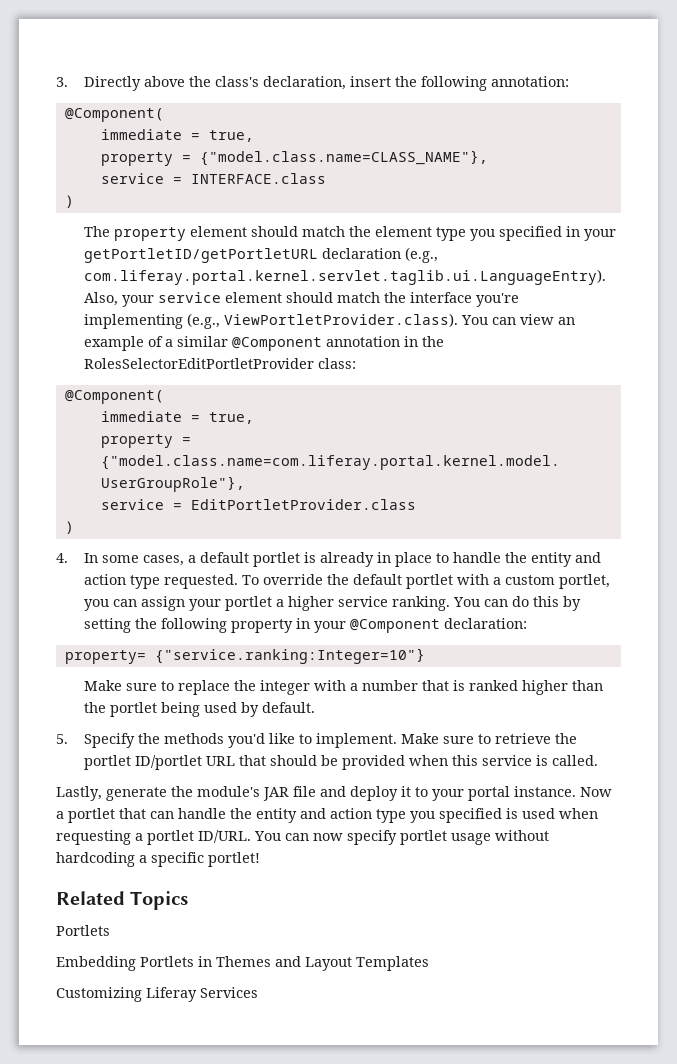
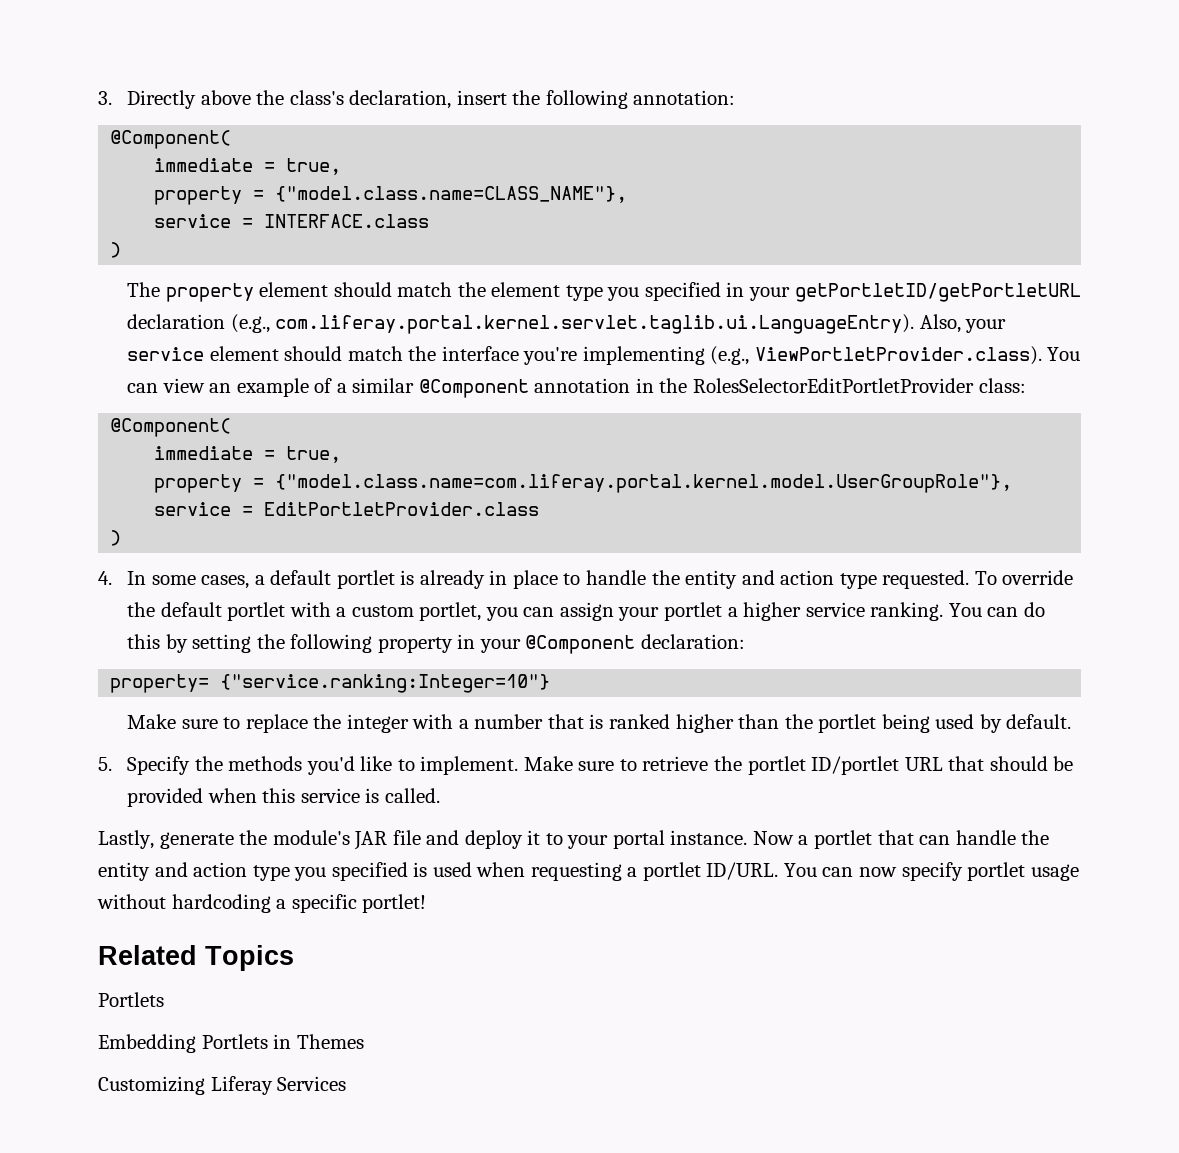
- Embedding Portlets in Themes and Layout Templates
+ Embedding Portlets in Themes

